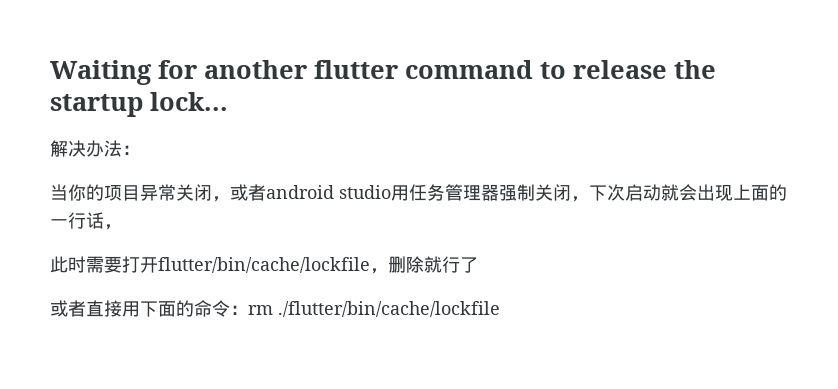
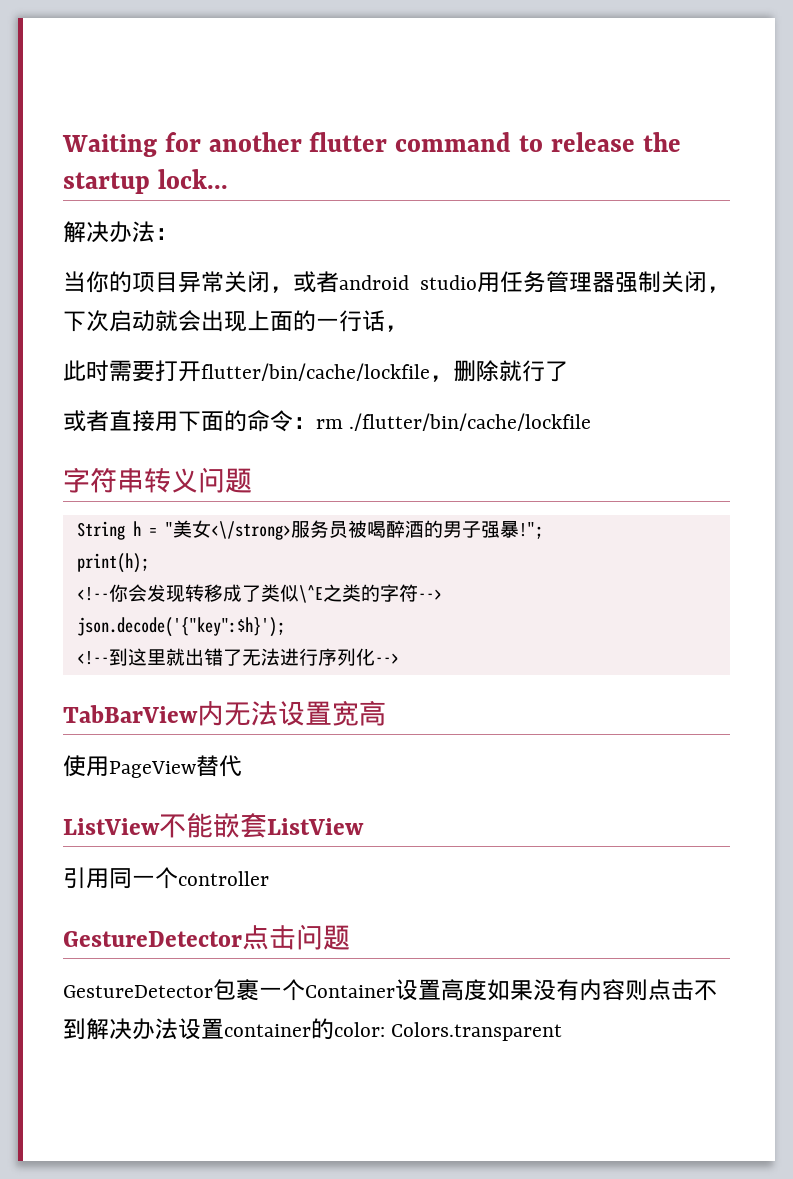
+ 字符串转义问题
+ String h = "美女<\/strong>服务员被喝醉酒的男子强暴!";
+ print(h);
+ <!--你会发现转移成了类似\^E之类的字符-->
+ json.decode('{"key":$h}');
+ <!--到这里就出错了无法进行序列化-->
+ TabBarView内无法设置宽高
+ 使用PageView替代
+ ListView不能嵌套ListView
+ 引用同一个controller
+ GestureDetector点击问题
+ GestureDetector包裹一个Container设置高度如果没有内容则点击不到解决办法设置container的color: Colors.transparent

